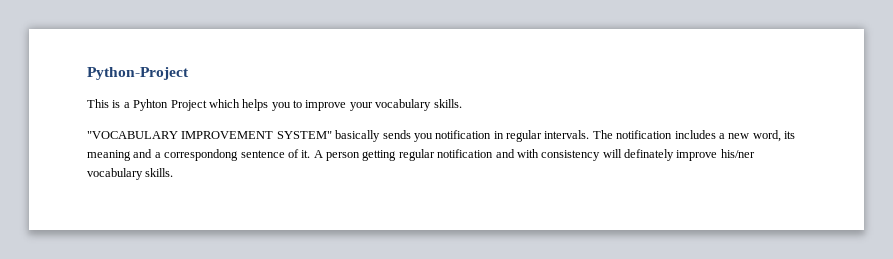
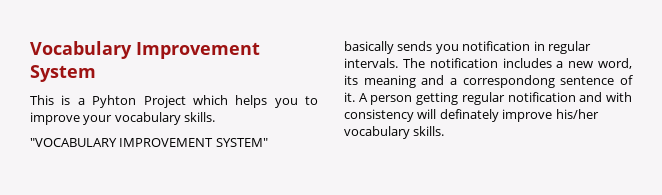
- Python-Project
+ Vocabulary Improvement System
- A person getting regular notification and with consistency will definately improve his/ner vocabulary skills.
+ A person getting regular notification and with consistency will definately improve his/her vocabulary skills.

